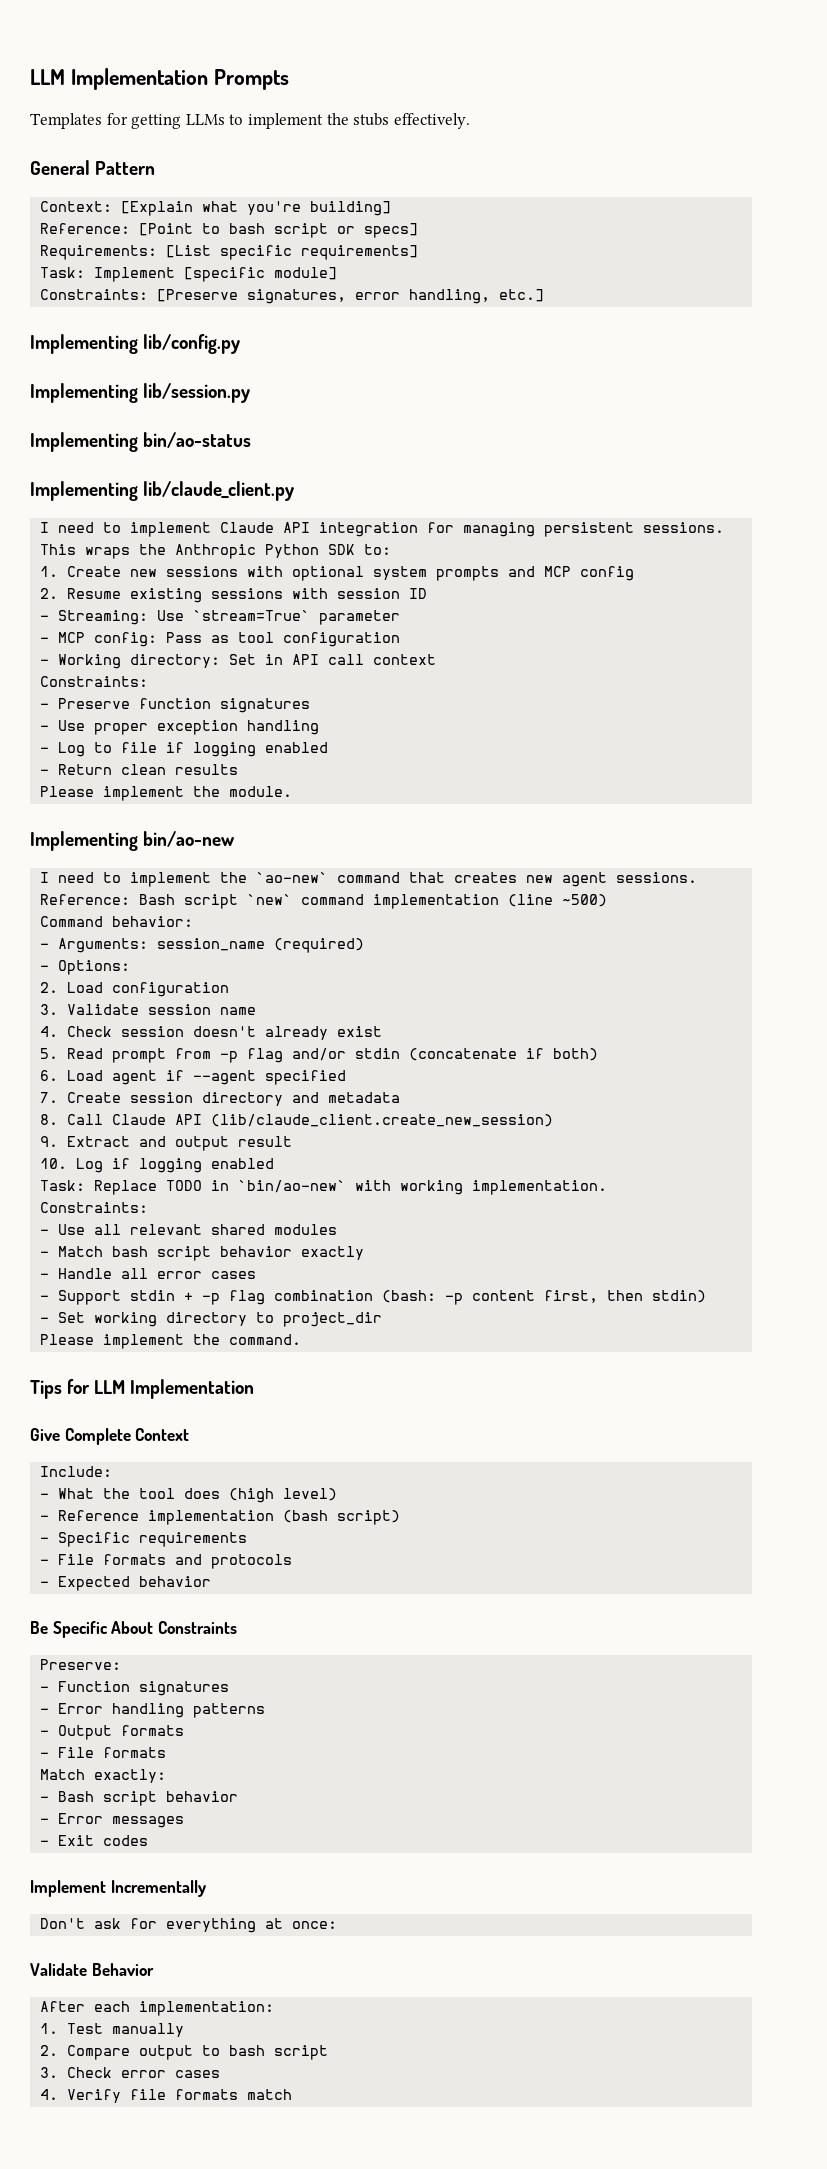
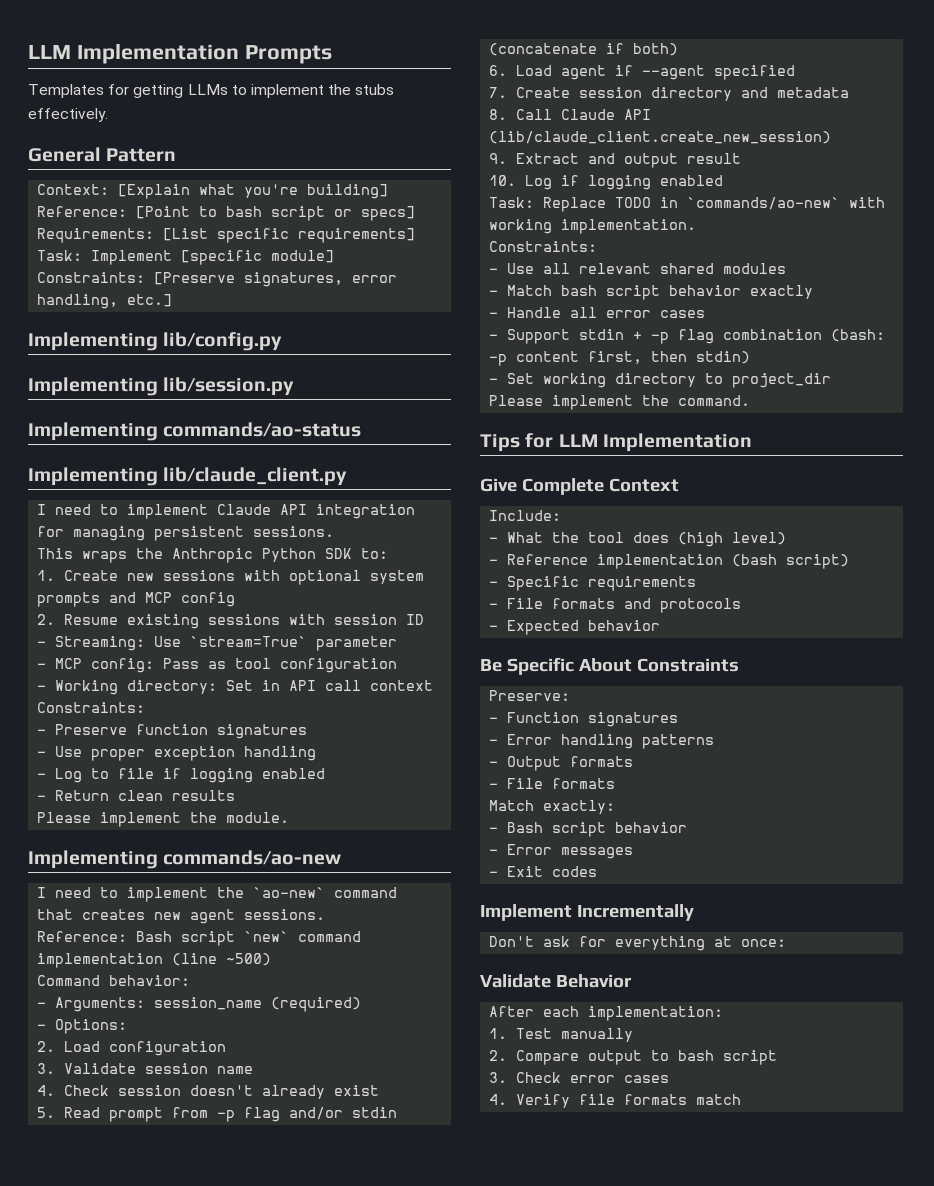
- Implementing bin/ao-status
+ Implementing commands/ao-status
- Implementing bin/ao-new
+ Implementing commands/ao-new
- Task: Replace TODO in `bin/ao-new` with working implementation.
+ Task: Replace TODO in `commands/ao-new` with working implementation.

